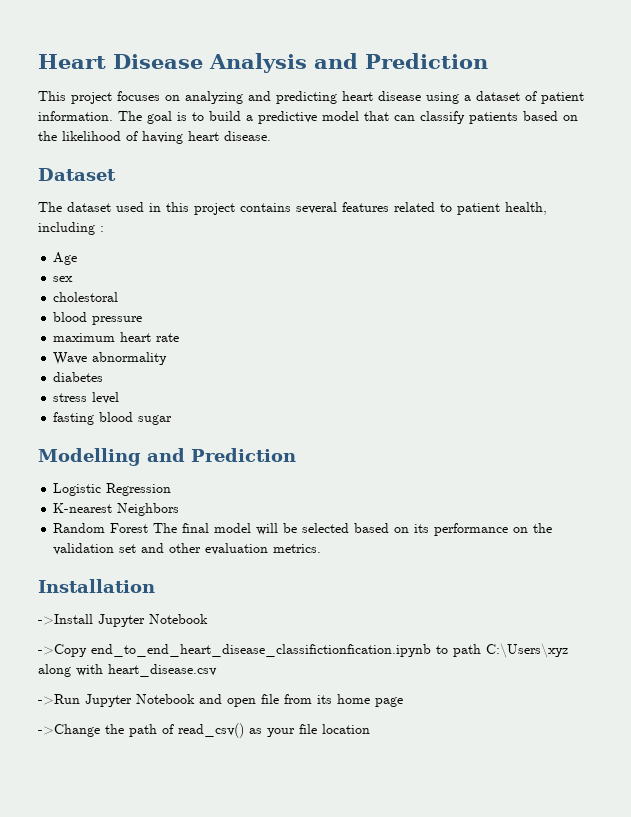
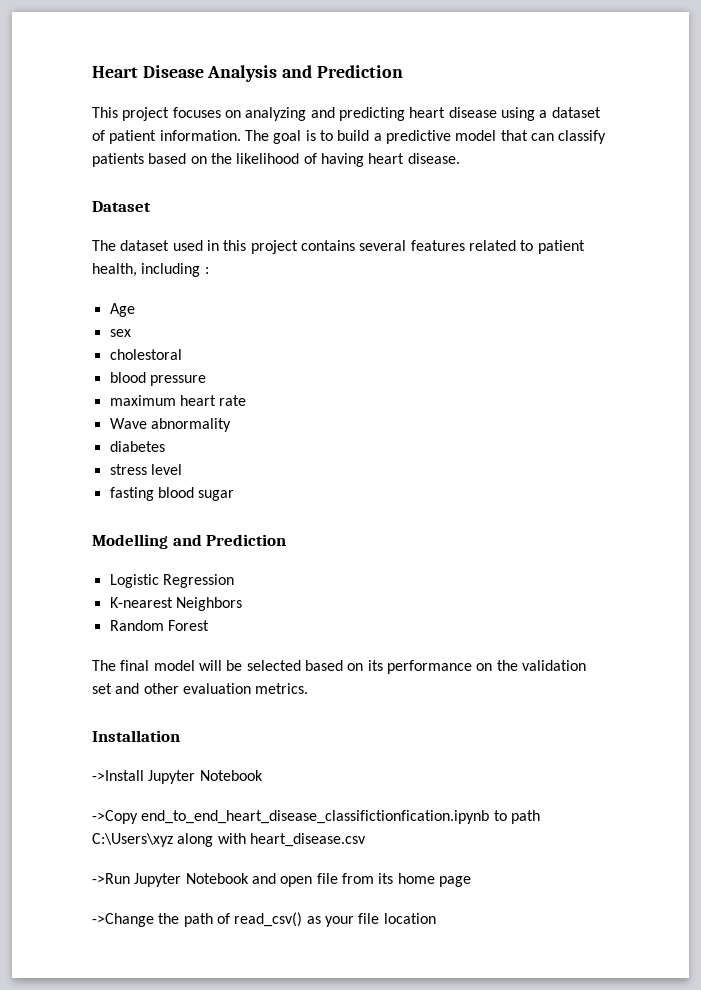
- Random Forest The final model will be selected based on its performance on the validation set and other evaluation metrics.
+ Random Forest
+ The final model will be selected based on its performance on the validation set and other evaluation metrics.

